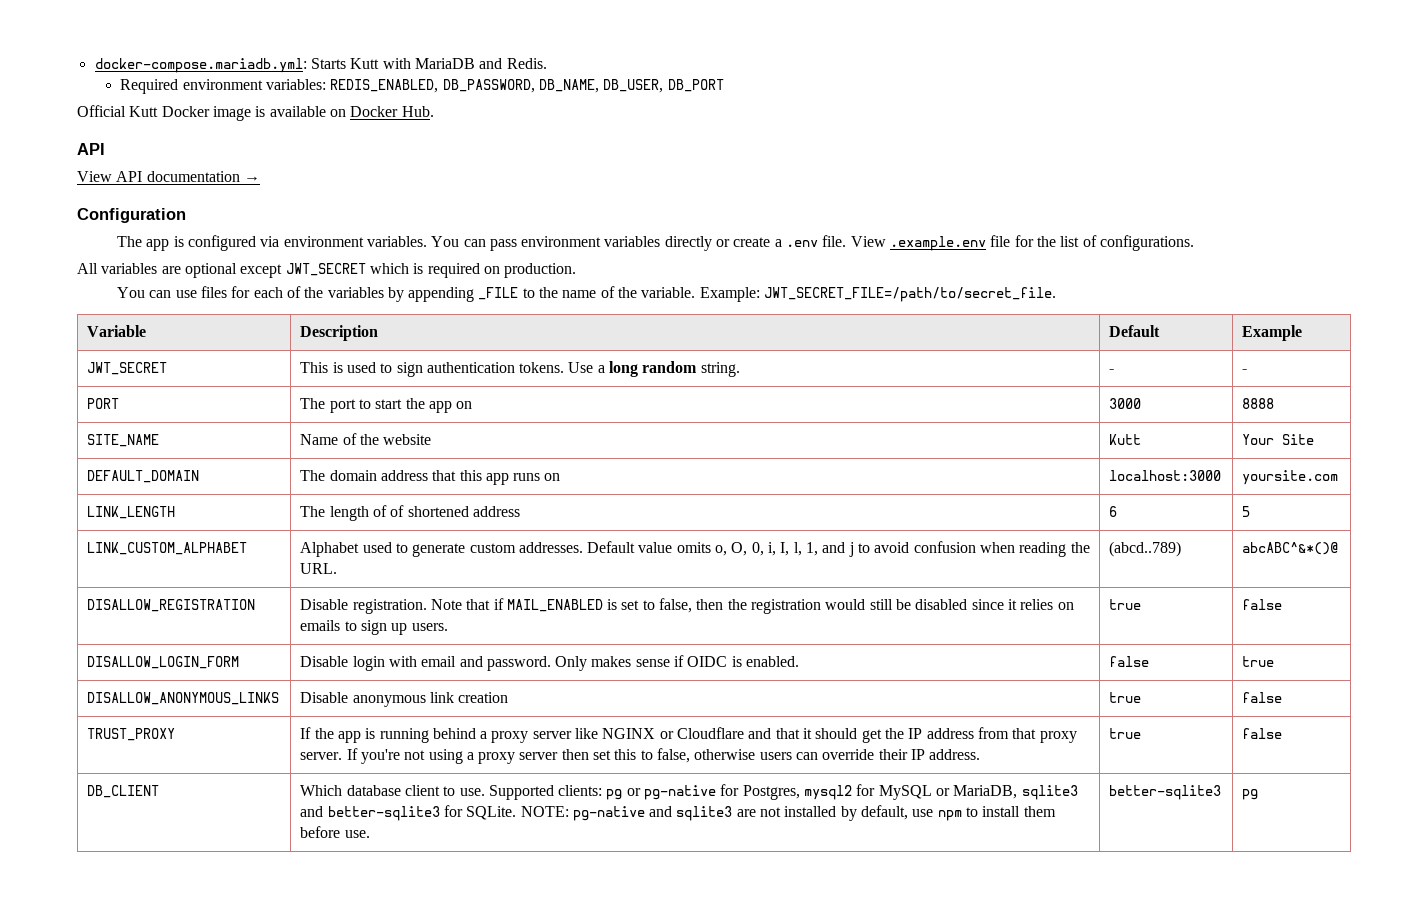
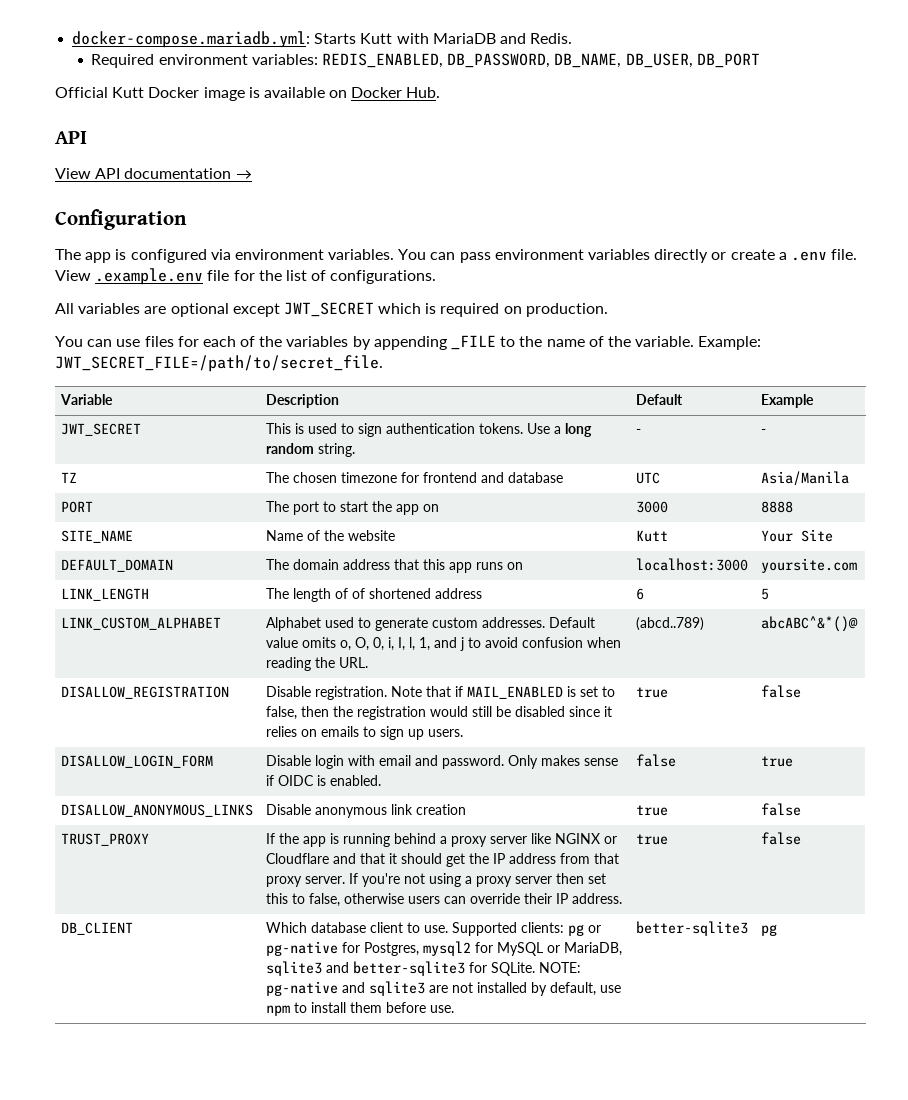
+ TZ | The chosen timezone for frontend and database | UTC | Asia/Manila

